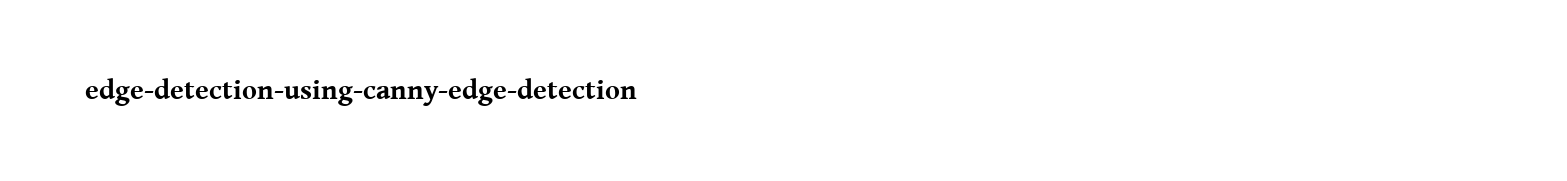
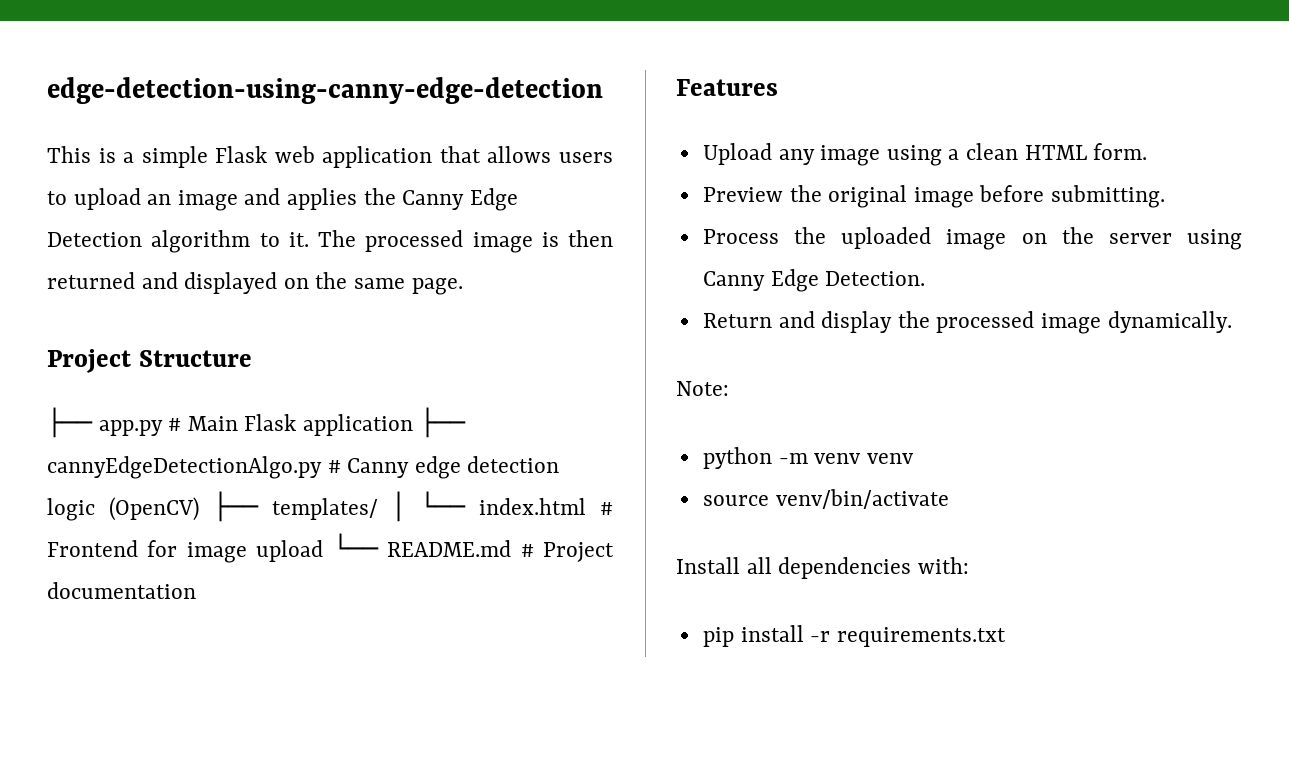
+ This is a simple Flask web application that allows users to upload an image and applies the Canny Edge Detection algorithm to it. The processed image is then returned and displayed on the same page.
+ Project Structure
+ ├── app.py # Main Flask application ├── cannyEdgeDetectionAlgo.py # Canny edge detection logic (OpenCV) ├── templates/ │ └── index.html # Frontend for image upload └── README.md # Project documentation
+ Features
+ Upload any image using a clean HTML form.
+ Preview the original image before submitting.
+ Process the uploaded image on the server using Canny Edge Detection.
+ Return and display the processed image dynamically.
+ Note:
+ python -m venv venv
+ source venv/bin/activate
+ Install all dependencies with:
+ pip install -r requirements.txt

